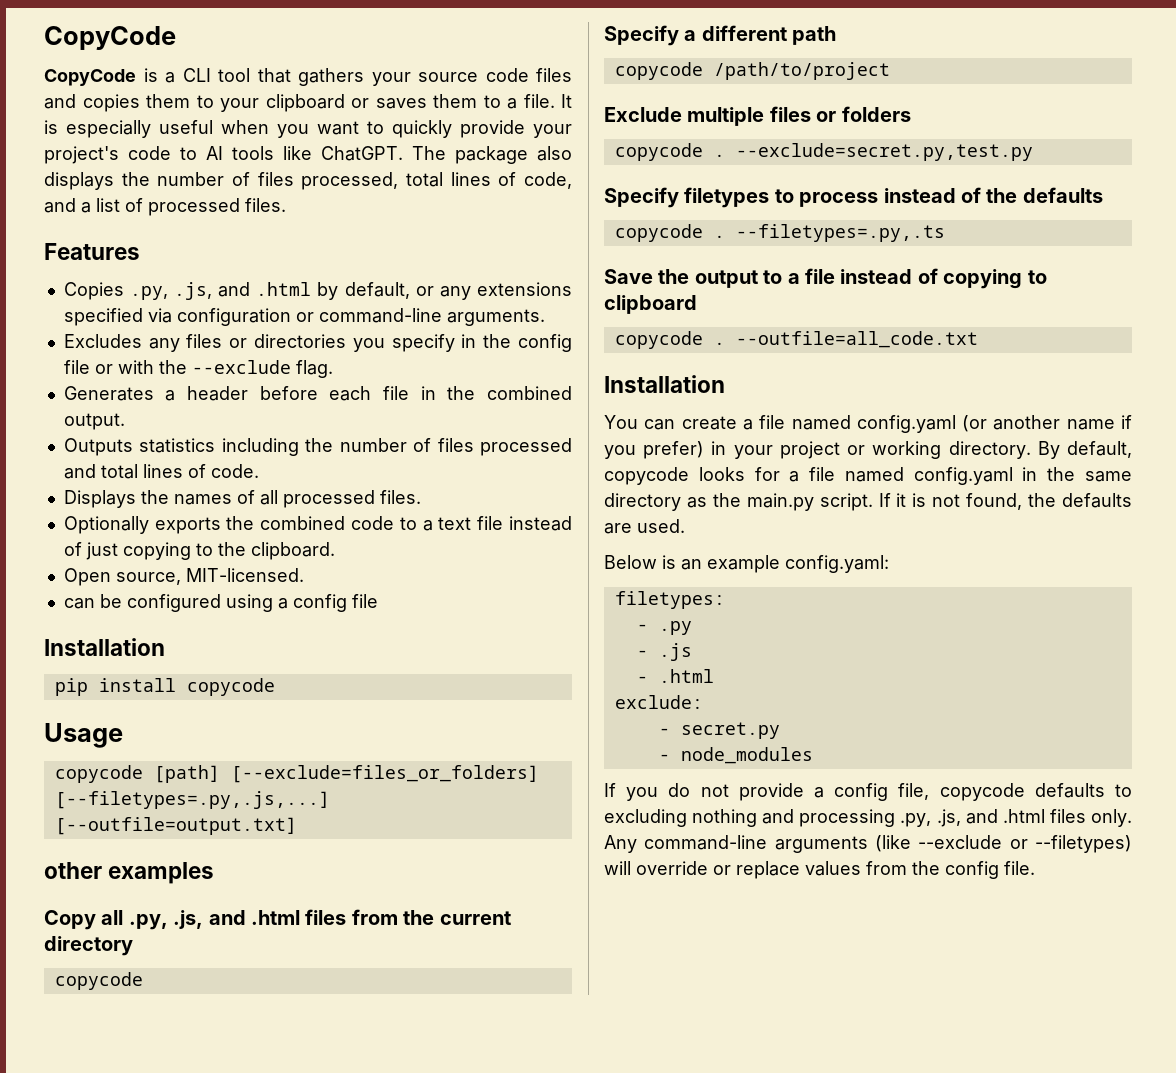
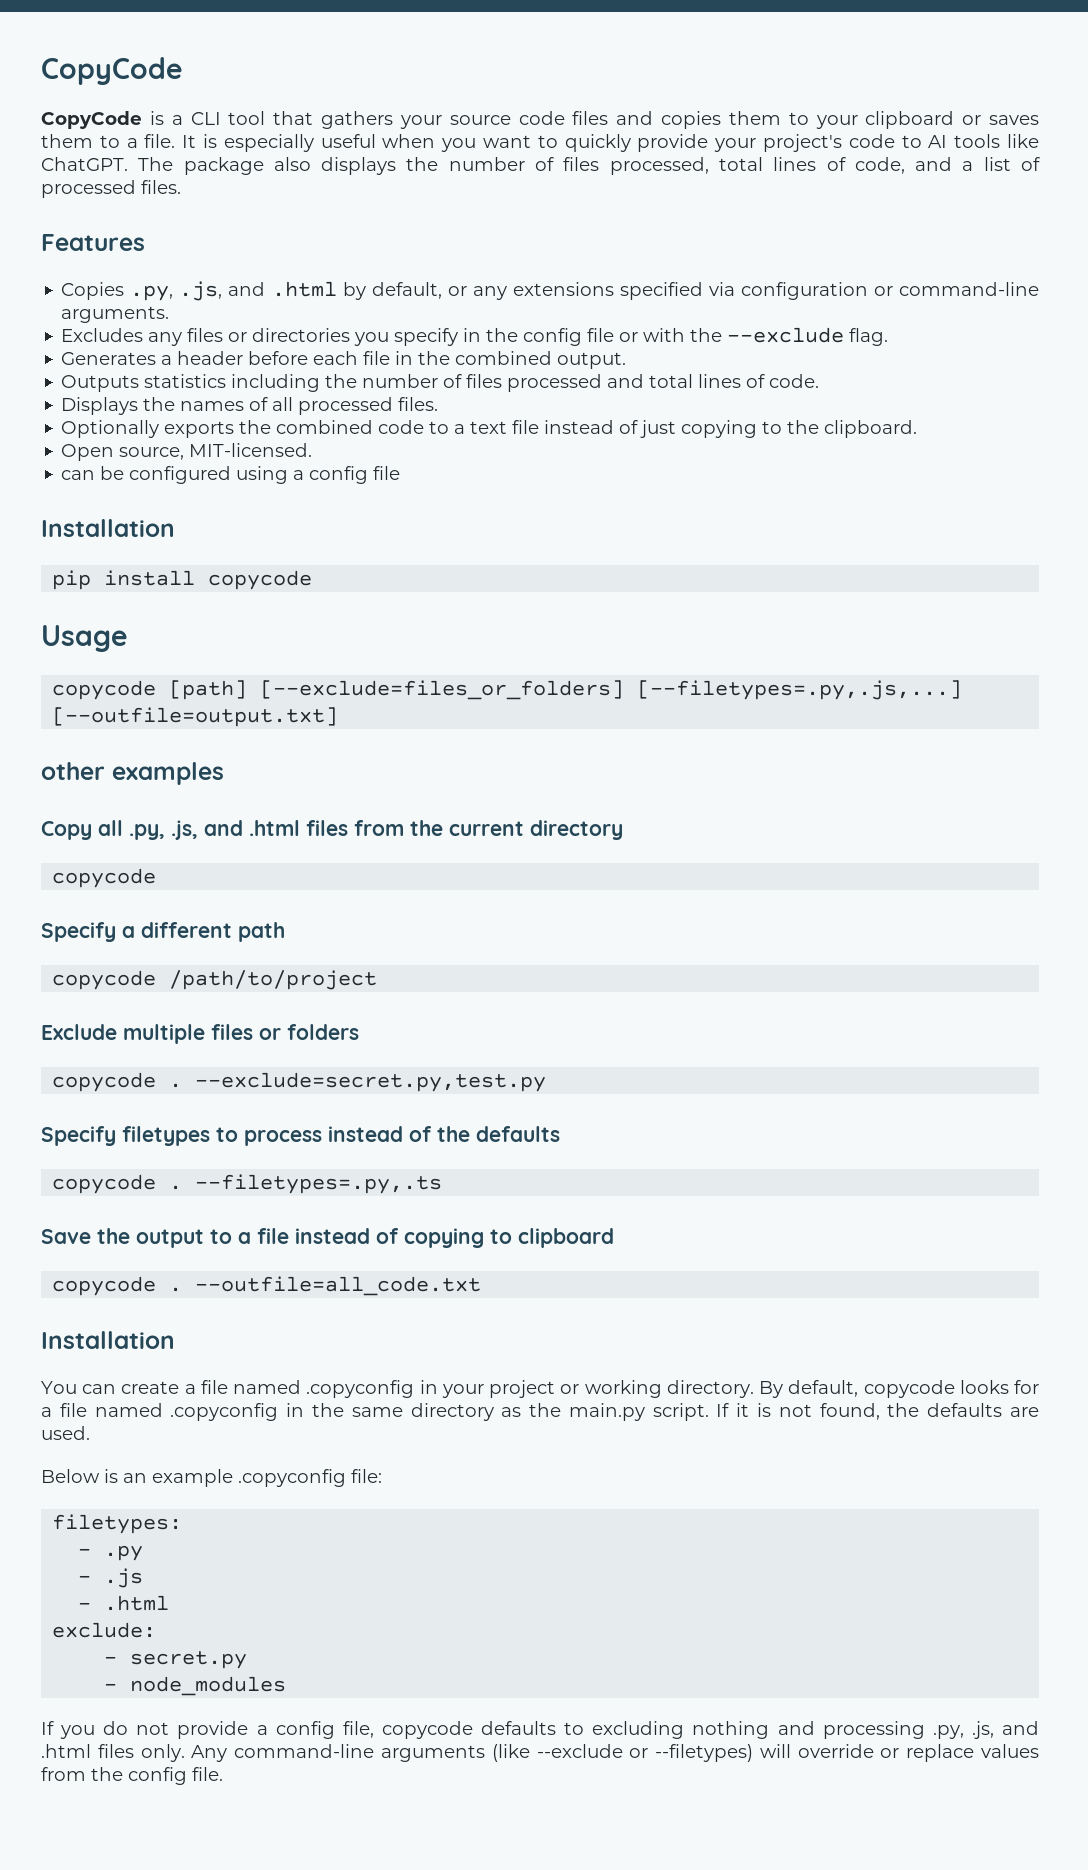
- You can create a file named config.yaml (or another name if you prefer) in your project or working directory.
+ You can create a file named .copyconfig in your project or working directory.
- By default, copycode looks for a file named config.yaml in the same directory as the main.py script.
+ By default, copycode looks for a file named .copyconfig in the same directory as the main.py script.
- Below is an example config.yaml:
+ Below is an example .copyconfig file:

